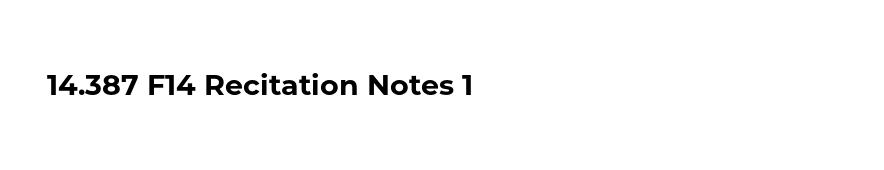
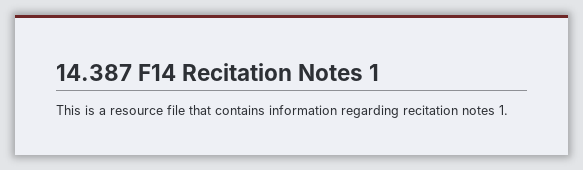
+ This is a resource file that contains information regarding recitation notes 1.

